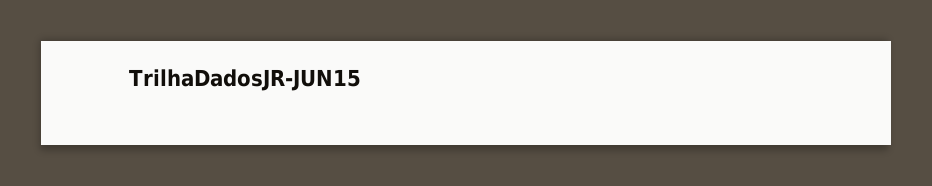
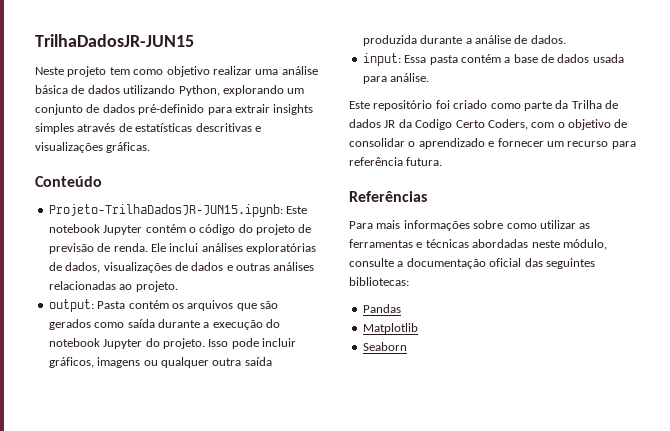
+ Neste projeto tem como objetivo realizar uma análise básica de dados utilizando Python, explorando um conjunto de dados pré-definido para extrair insights simples através de estatísticas descritivas e visualizações gráficas.
+ Conteúdo
+ Projeto-TrilhaDadosJR-JUN15.ipynb: Este notebook Jupyter contém o código do projeto de previsão de renda. Ele inclui análises exploratórias de dados, visualizações de dados e outras análises relacionadas ao projeto.
+ output: Pasta contém os arquivos que são gerados como saída durante a execução do notebook Jupyter do projeto. Isso pode incluir gráficos, imagens ou qualquer outra saída produzida durante a análise de dados.
+ input: Essa pasta contém a base de dados usada para análise.
+ Este repositório foi criado como parte da Trilha de dados JR da Codigo Certo Coders, com o objetivo de consolidar o aprendizado e fornecer um recurso para referência futura.
+ Referências
+ Para mais informações sobre como utilizar as ferramentas e técnicas abordadas neste módulo, consulte a documentação oficial das seguintes bibliotecas:
+ Pandas
+ Matplotlib
+ Seaborn

